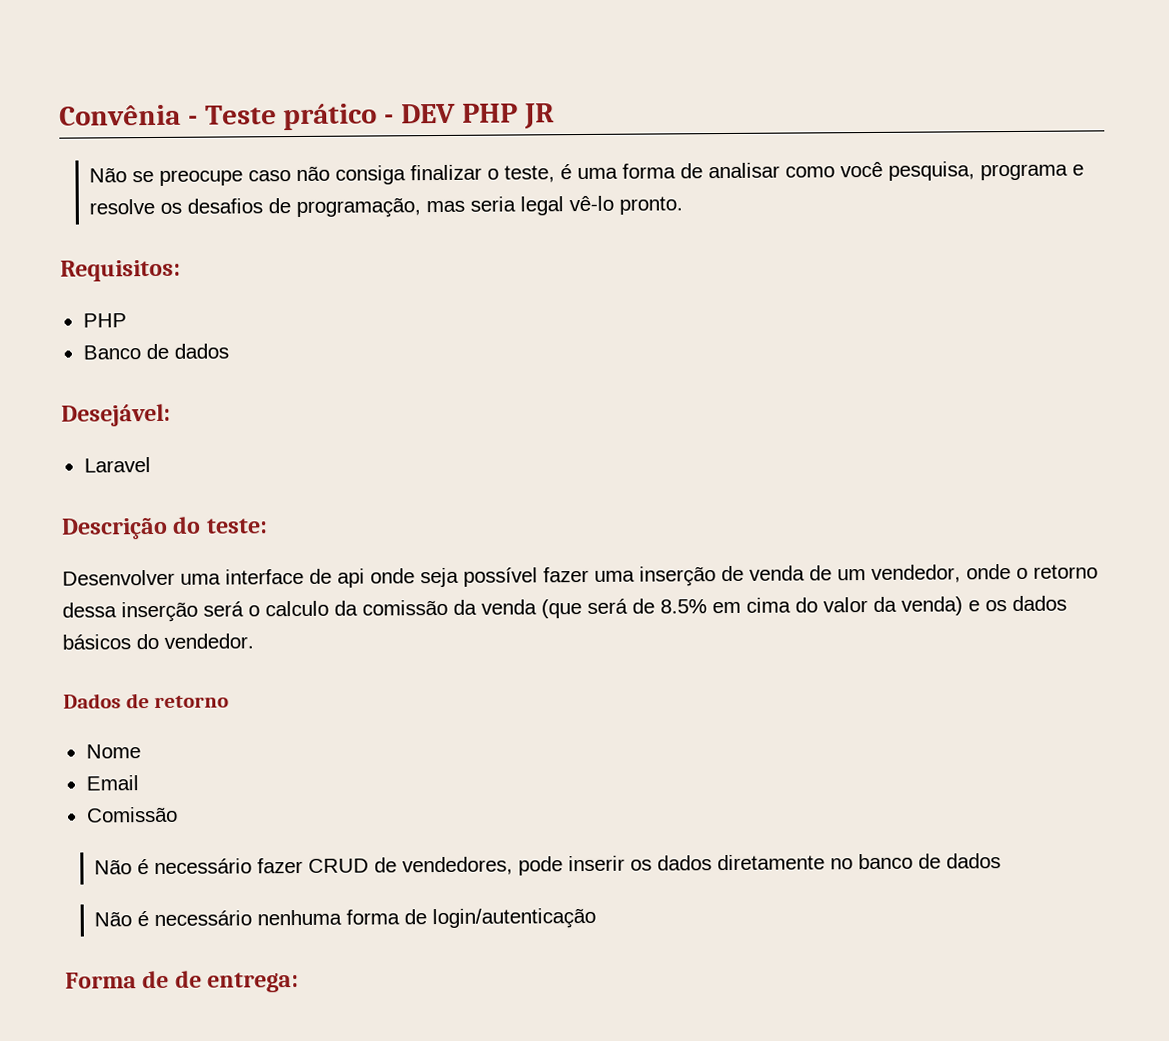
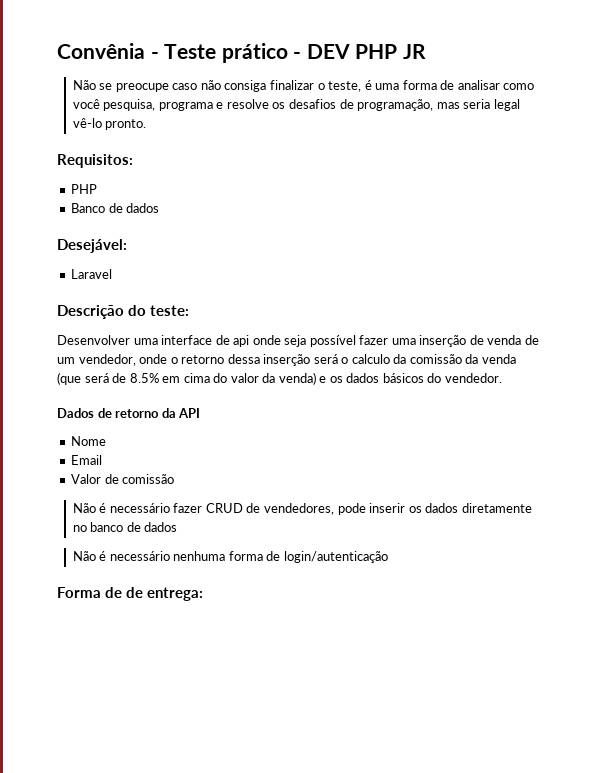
- Dados de retorno
+ Dados de retorno da API
- Comissão
+ Valor de comissão

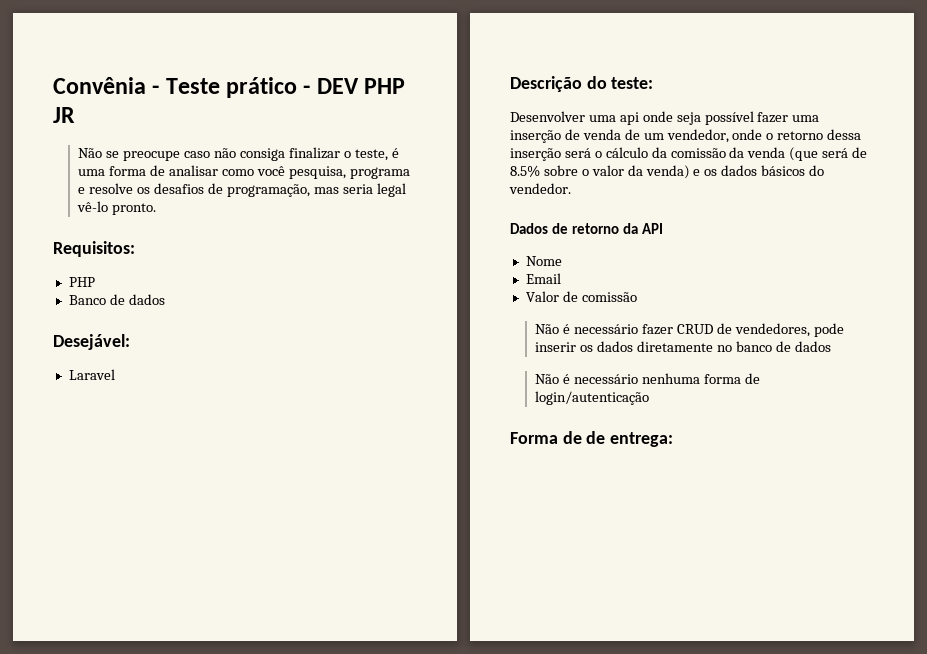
- Desenvolver uma interface de api onde seja possível fazer uma inserção de venda de um vendedor, onde o retorno dessa inserção será o calculo da comissão da venda (que será de 8.5% em cima do valor da venda) e os dados básicos do vendedor.
+ Desenvolver uma api onde seja possível fazer uma inserção de venda de um vendedor, onde o retorno dessa inserção será o cálculo da comissão da venda (que será de 8.5% sobre o valor da venda) e os dados básicos do vendedor.

